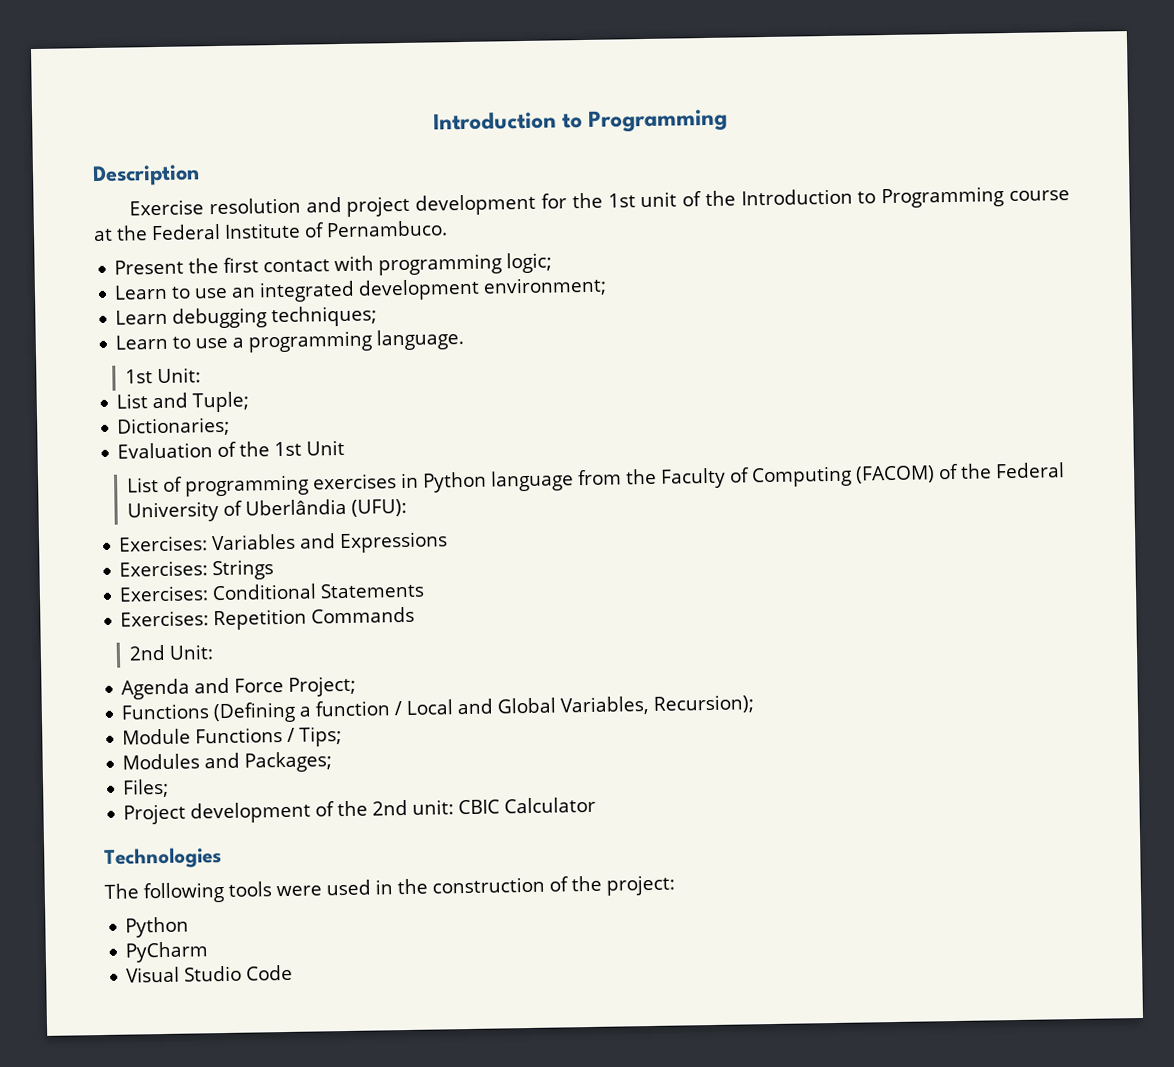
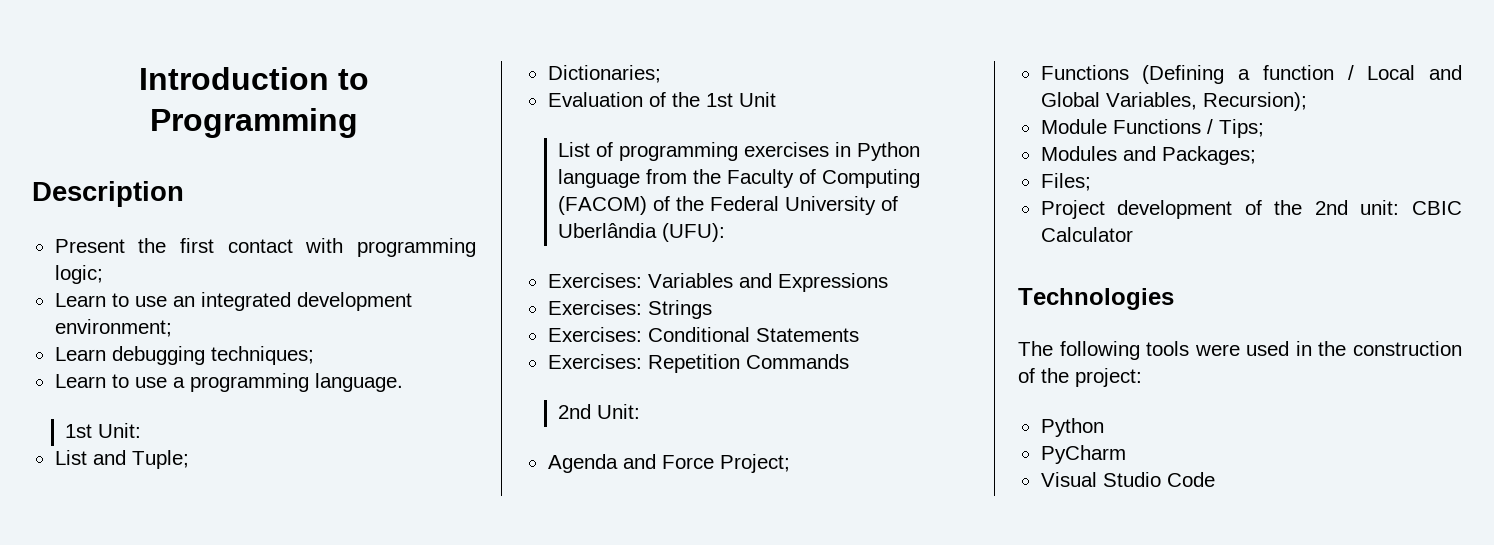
- Exercise resolution and project development for the 1st unit of the Introduction to Programming course at the Federal Institute of Pernambuco.

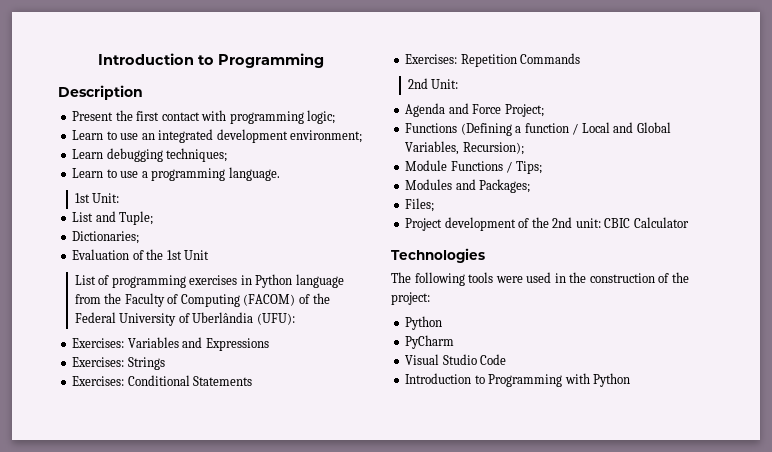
+ Introduction to Programming with Python

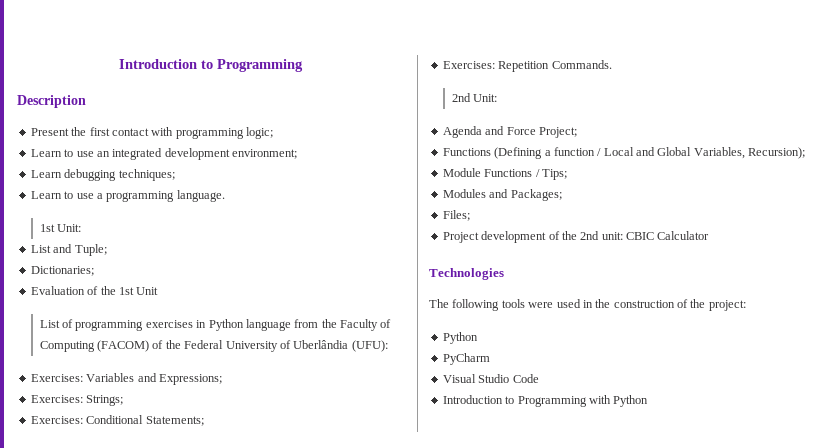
- Exercises: Variables and Expressions
- Exercises: Strings
+ Exercises: Variables and Expressions;
+ Exercises: Strings;
- Exercises: Conditional Statements
+ Exercises: Conditional Statements;
- Exercises: Repetition Commands
+ Exercises: Repetition Commands.

